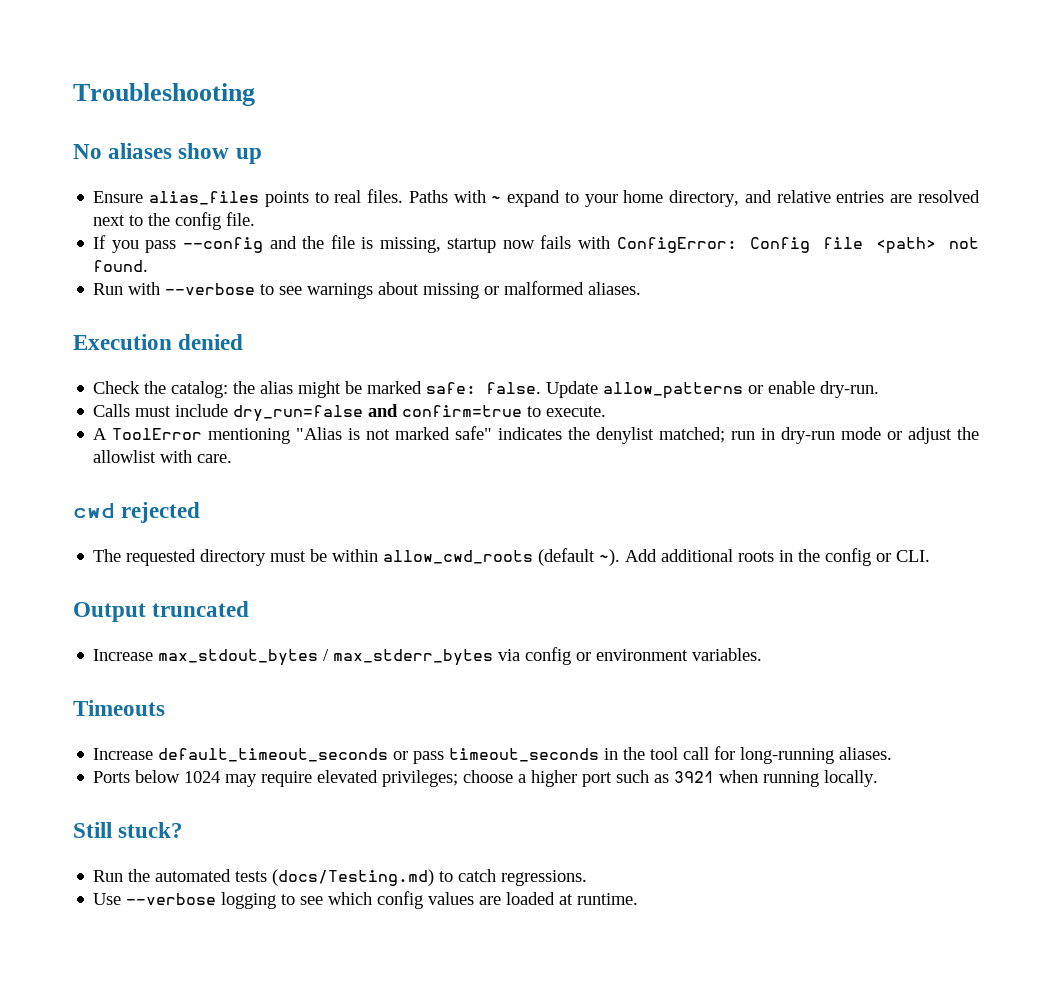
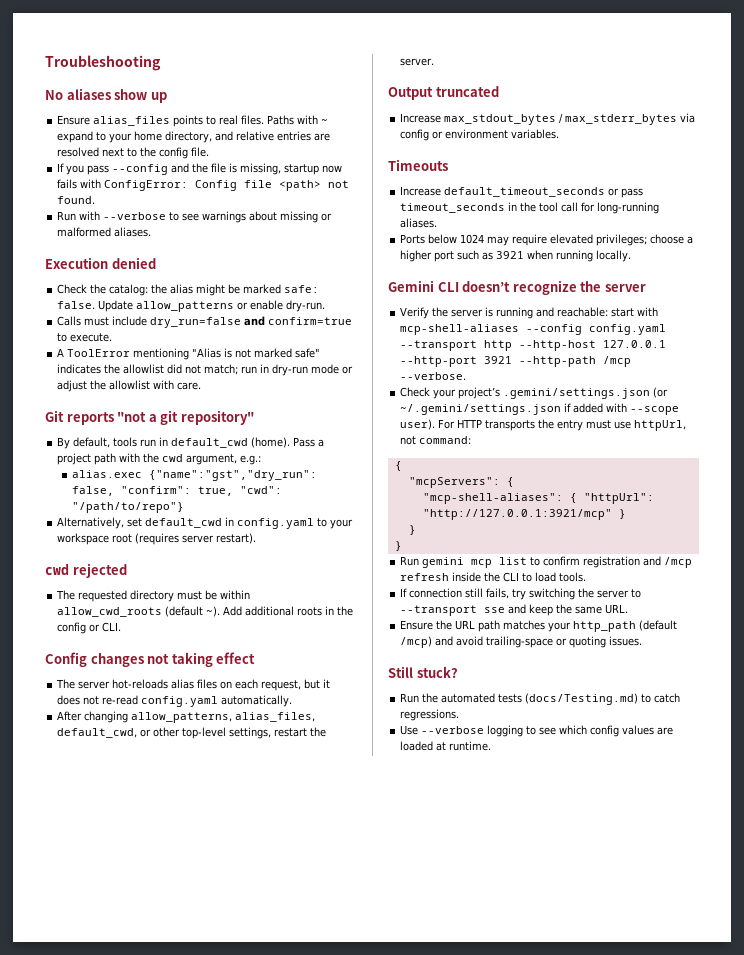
- A ToolError mentioning "Alias is not marked safe" indicates the denylist matched; run in dry-run mode or adjust the allowlist with care.
+ A ToolError mentioning "Alias is not marked safe" indicates the allowlist did not match; run in dry-run mode or adjust the allowlist with care.
+ Git reports "not a git repository"
+ By default, tools run in default_cwd (home). Pass a project path with the cwd argument, e.g.:
+ alias.exec {"name":"gst","dry_run": false, "confirm": true, "cwd": "/path/to/repo"}
+ Alternatively, set default_cwd in config.yaml to your workspace root (requires server restart).
+ Config changes not taking effect
+ The server hot-reloads alias files on each request, but it does not re-read config.yaml automatically.
+ After changing allow_patterns, alias_files, default_cwd, or other top‑level settings, restart the server.
+ Gemini CLI doesn’t recognize the server
+ Verify the server is running and reachable: start with mcp-shell-aliases --config config.yaml --transport http --http-host 127.0.0.1 --http-port 3921 --http-path /mcp --verbose.
+ Check your project’s .gemini/settings.json (or ~/.gemini/settings.json if added with --scope user). For HTTP transports the entry must use httpUrl, not command:
+ {
+ "mcpServers": {
+ "mcp-shell-aliases": { "httpUrl": "http://127.0.0.1:3921/mcp" }
+ }
+ }
+ Run gemini mcp list to confirm registration and /mcp refresh inside the CLI to load tools.
+ If connection still fails, try switching the server to --transport sse and keep the same URL.
+ Ensure the URL path matches your http_path (default /mcp) and avoid trailing-space or quoting issues.

